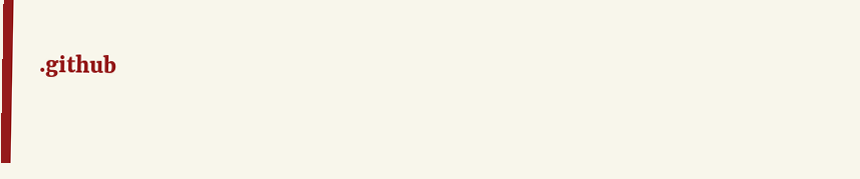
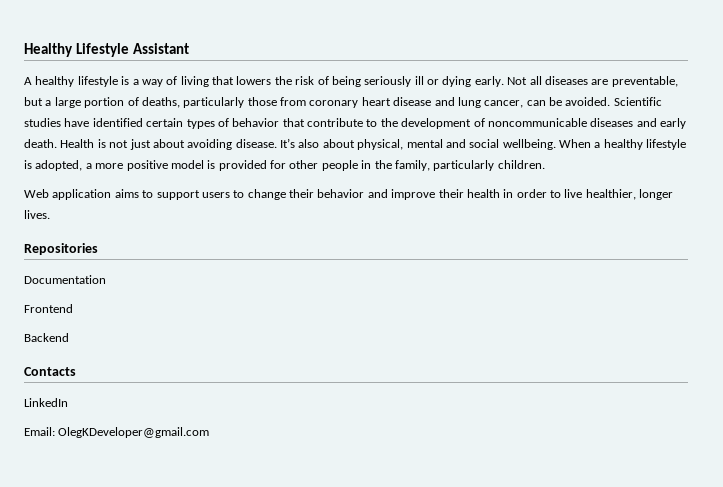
- .github
+ Healthy Lifestyle Assistant
+ A healthy lifestyle is a way of living that lowers the risk of being seriously ill or dying early. Not all diseases are preventable, but a large portion of deaths, particularly those from coronary heart disease and lung cancer, can be avoided. Scientific studies have identified certain types of behavior that contribute to the development of noncommunicable diseases and early death. Health is not just about avoiding disease. It’s also about physical, mental and social wellbeing. When a healthy lifestyle is adopted, a more positive model is provided for other people in the family, particularly children.
+ Web application aims to support users to change their behavior and improve their health in order to live healthier, longer lives.
+ Repositories
+ Documentation
+ Frontend
+ Backend
+ Contacts
+ LinkedIn
+ Email: OlegKDeveloper@gmail.com

